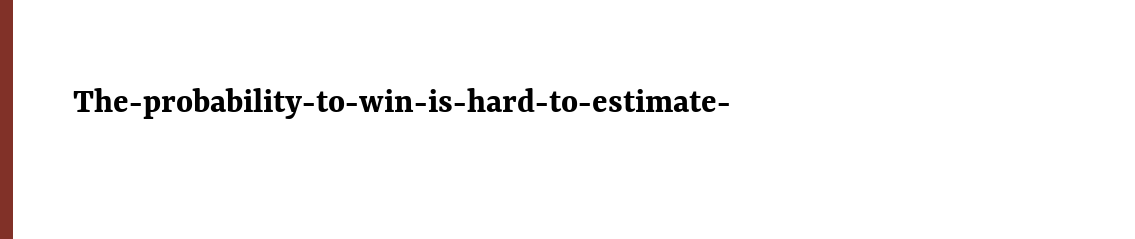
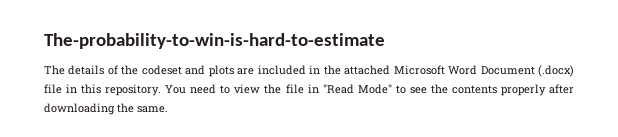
- The-probability-to-win-is-hard-to-estimate-
+ The-probability-to-win-is-hard-to-estimate
+ The details of the codeset and plots are included in the attached Microsoft Word Document (.docx) file in this repository. You need to view the file in "Read Mode" to see the contents properly after downloading the same.

